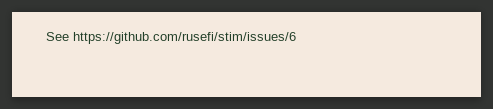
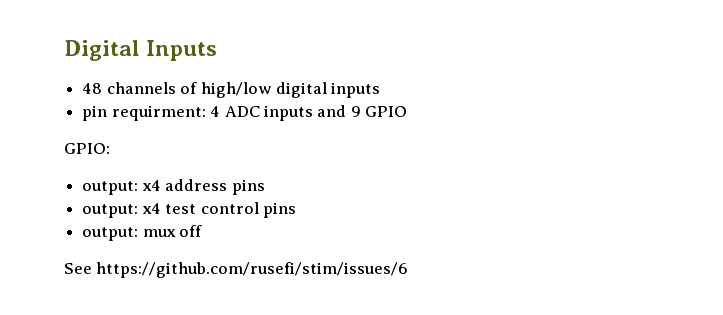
+ Digital Inputs
+ 48 channels of high/low digital inputs
+ pin requirment: 4 ADC inputs and 9 GPIO
+ GPIO:
+ output: x4 address pins
+ output: x4 test control pins
+ output: mux off

